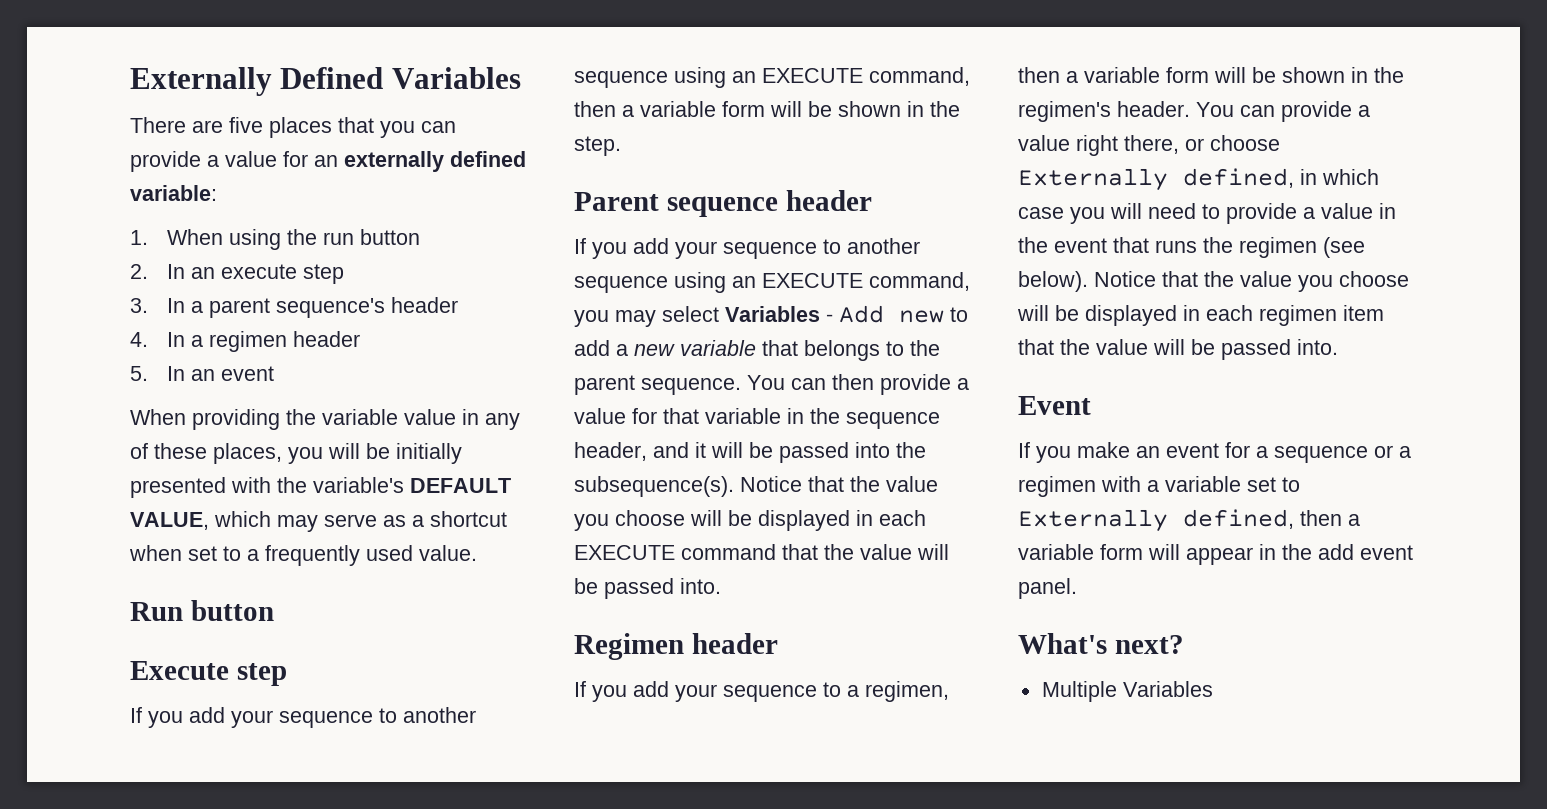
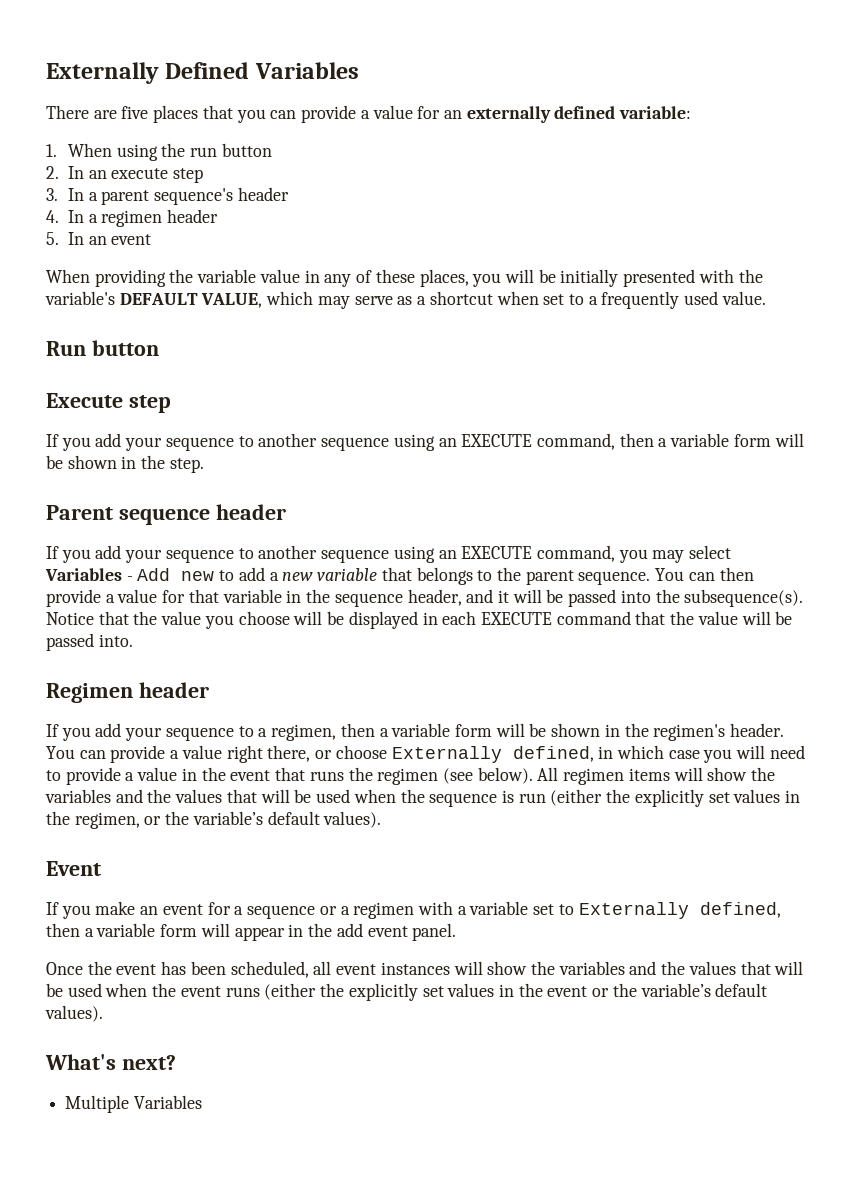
- Notice that the value you choose will be displayed in each regimen item that the value will be passed into.
+ All regimen items will show the variables and the values that will be used when the sequence is run (either the explicitly set values in the regimen, or the variable’s default values).
+ Once the event has been scheduled, all event instances will show the variables and the values that will be used when the event runs (either the explicitly set values in the event or the variable’s default values).

